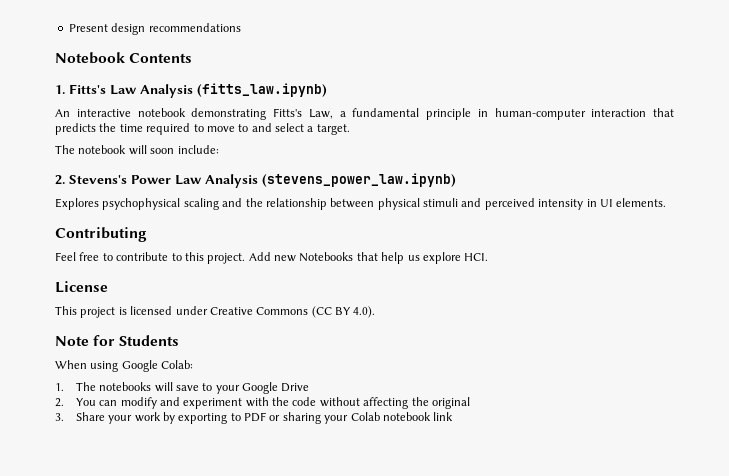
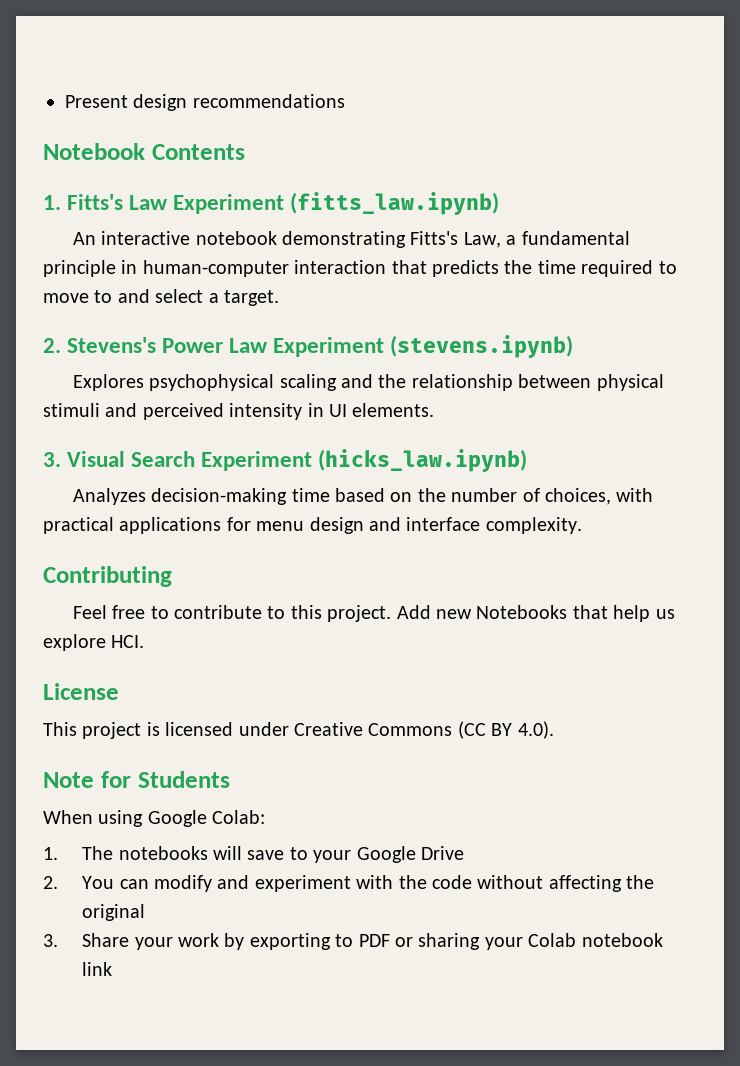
- 1. Fitts's Law Analysis (fitts_law.ipynb)
+ 1. Fitts's Law Experiment (fitts_law.ipynb)
- The notebook will soon include:
- 2. Stevens's Power Law Analysis (stevens_power_law.ipynb)
+ 2. Stevens's Power Law Experiment (stevens.ipynb)
+ 3. Visual Search Experiment (hicks_law.ipynb)
+ Analyzes decision-making time based on the number of choices, with practical applications for menu design and interface complexity.

